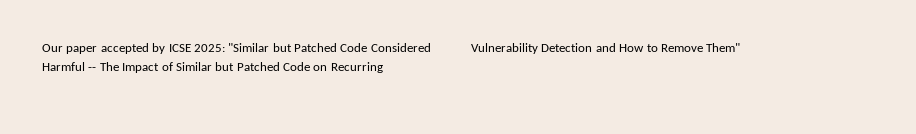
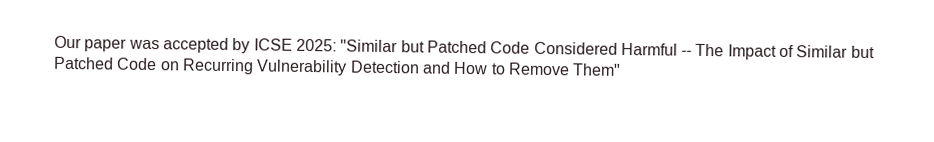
- Our paper accepted by ICSE 2025: "Similar but Patched Code Considered Harmful -- The Impact of Similar but Patched Code on Recurring Vulnerability Detection and How to Remove Them"
+ Our paper was accepted by ICSE 2025: "Similar but Patched Code Considered Harmful -- The Impact of Similar but Patched Code on Recurring Vulnerability Detection and How to Remove Them"

